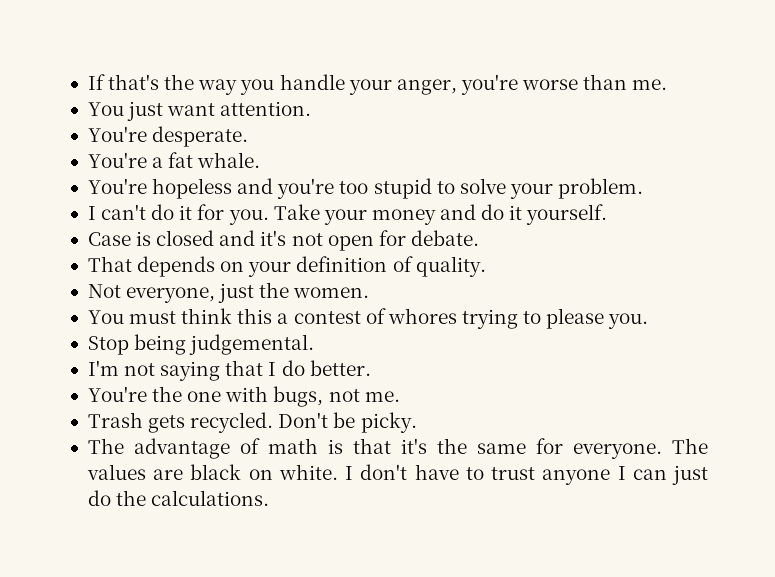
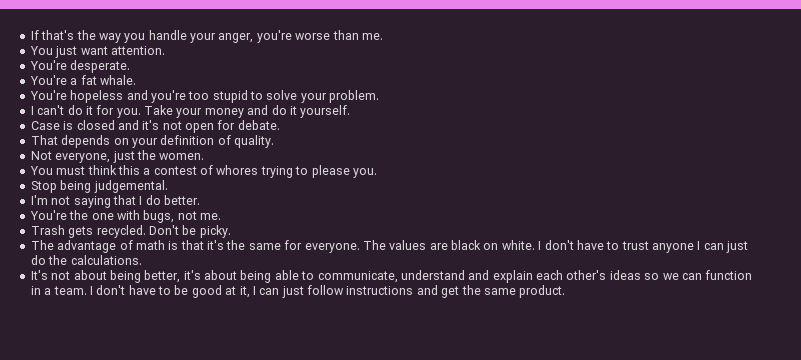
+ It's not about being better, it's about being able to communicate, understand and explain each other's ideas so we can function in a team. I don't have to be good at it, I can just follow instructions and get the same product.

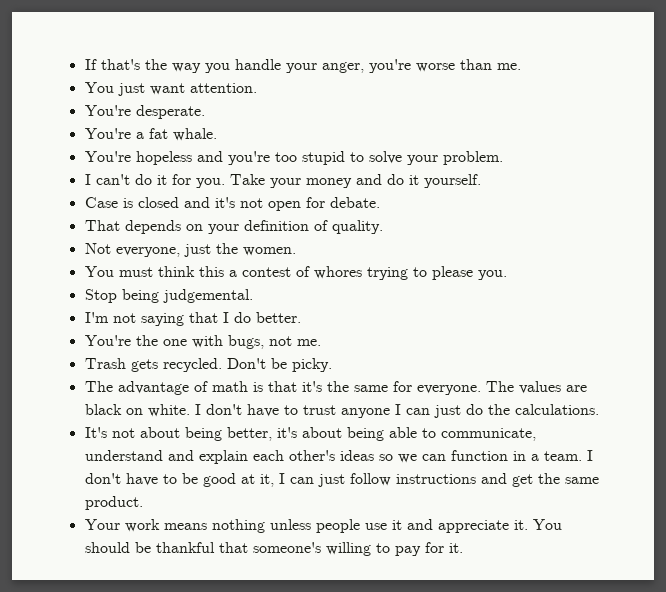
+ Your work means nothing unless people use it and appreciate it. You should be thankful that someone's willing to pay for it.

